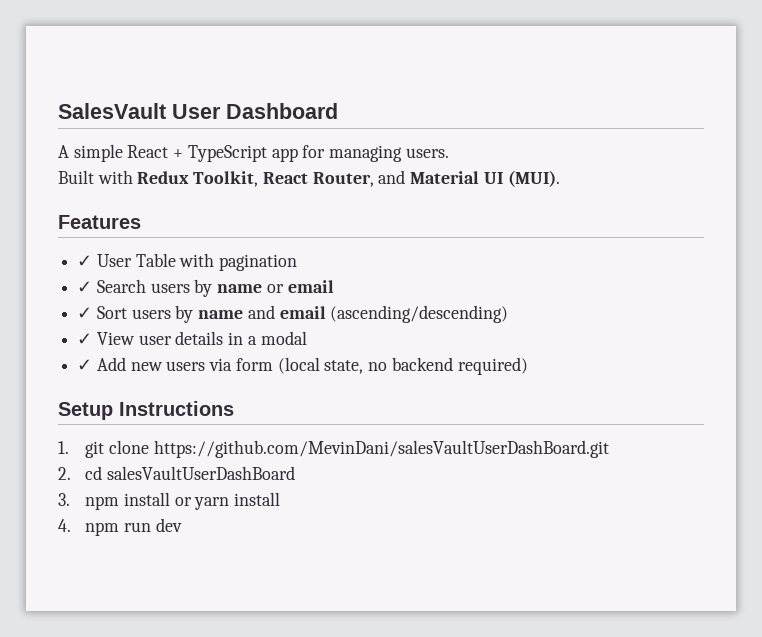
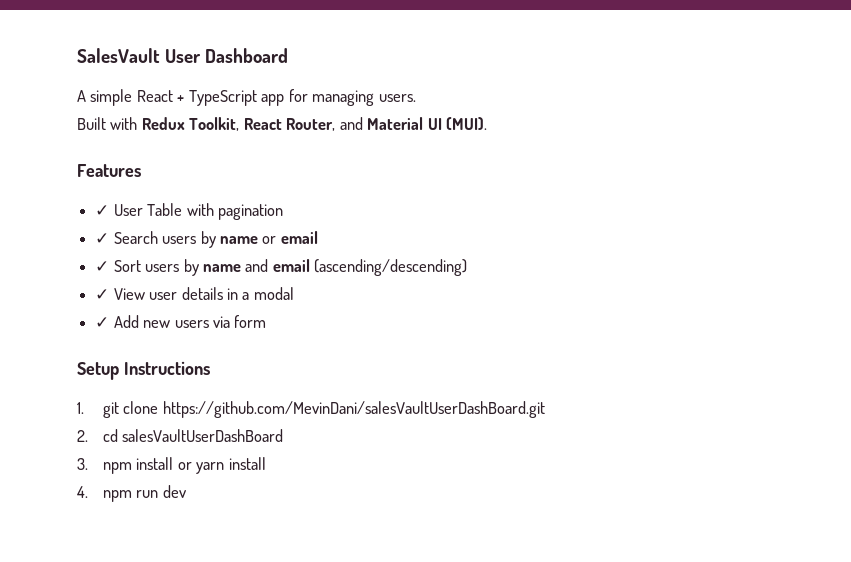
- ✓ Add new users via form (local state, no backend required)
+ ✓ Add new users via form

